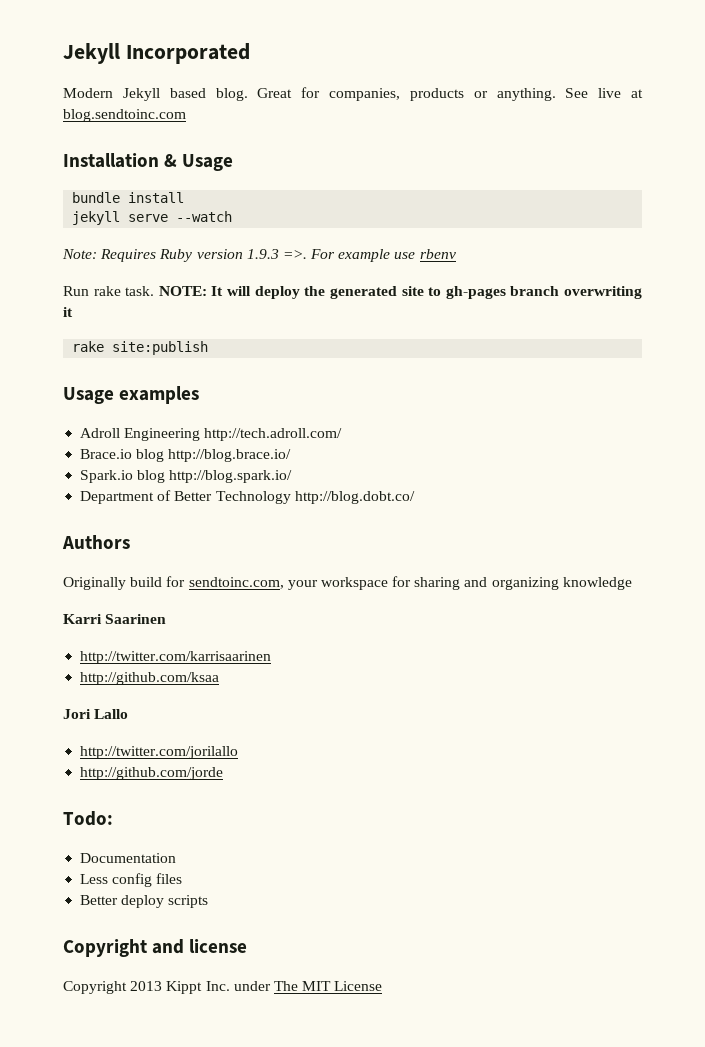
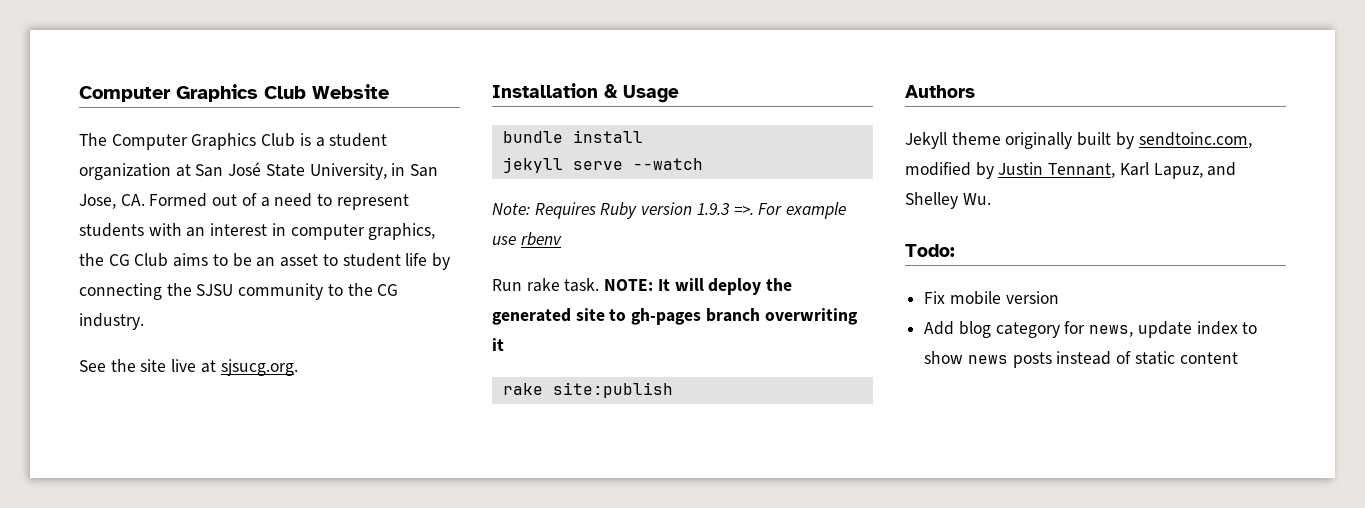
- Jekyll Incorporated
- Modern Jekyll based blog. Great for companies, products or anything. See live at blog.sendtoinc.com
+ Computer Graphics Club Website
+ The Computer Graphics Club is a student organization at San José State University, in San Jose, CA. Formed out of a need to represent students with an interest in computer graphics, the CG Club aims to be an asset to student life by connecting the SJSU community to the CG industry.
+ See the site live at sjsucg.org.
- Usage examples
- Adroll Engineering http://tech.adroll.com/
- Brace.io blog http://blog.brace.io/
- Spark.io blog http://blog.spark.io/
- Department of Better Technology http://blog.dobt.co/
  Authors
- Originally build for sendtoinc.com, your workspace for sharing and organizing knowledge
- Karri Saarinen
- http://twitter.com/karrisaarinen
- http://github.com/ksaa
- Jori Lallo
- http://twitter.com/jorilallo
- http://github.com/jorde
+ Jekyll theme originally built by sendtoinc.com, modified by Justin Tennant, Karl Lapuz, and Shelley Wu.
  Todo:
- Documentation
- Less config files
- Better deploy scripts
- Copyright and license
- Copyright 2013 Kippt Inc. under The MIT License
+ Fix mobile version
+ Add blog category for news, update index to show news posts instead of static content

